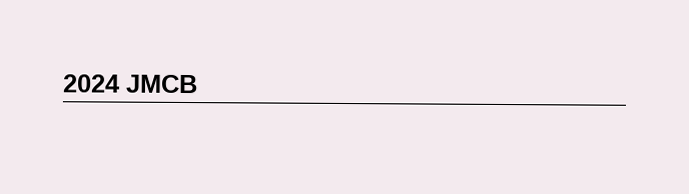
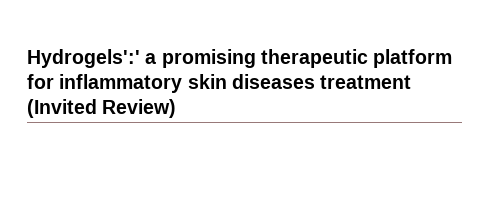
- 2024 JMCB
+ Hydrogels':' a promising therapeutic platform for inflammatory skin diseases treatment (Invited Review)

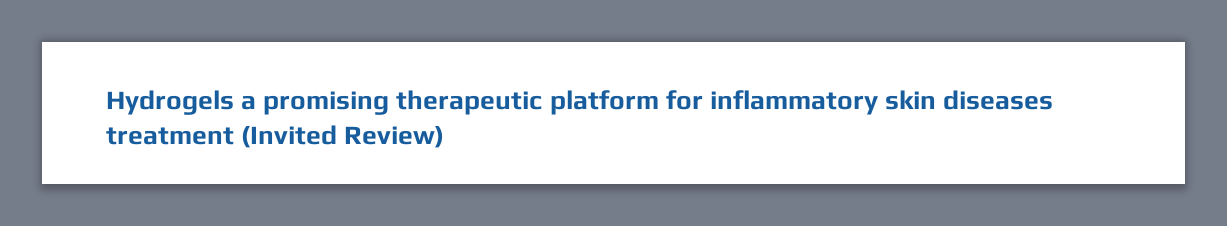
- Hydrogels':' a promising therapeutic platform for inflammatory skin diseases treatment (Invited Review)
+ Hydrogels a promising therapeutic platform for inflammatory skin diseases treatment (Invited Review)

